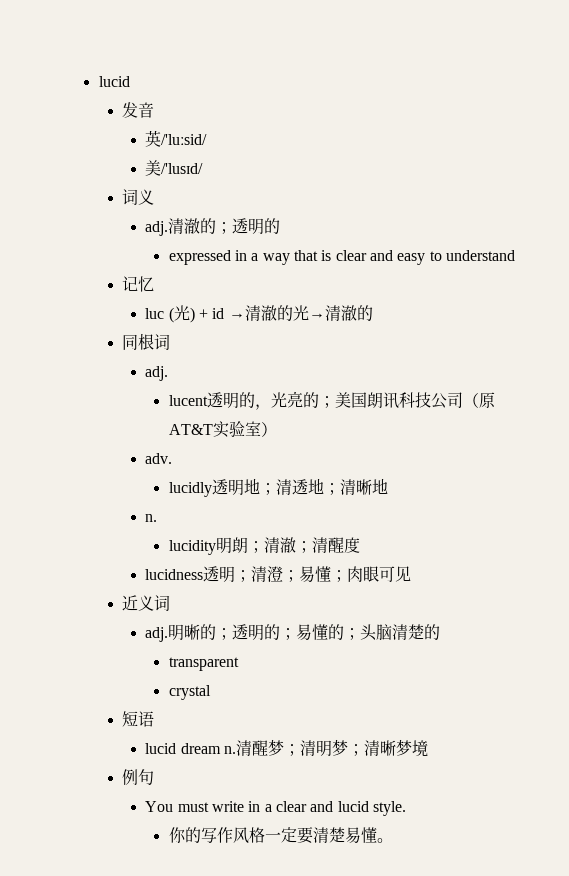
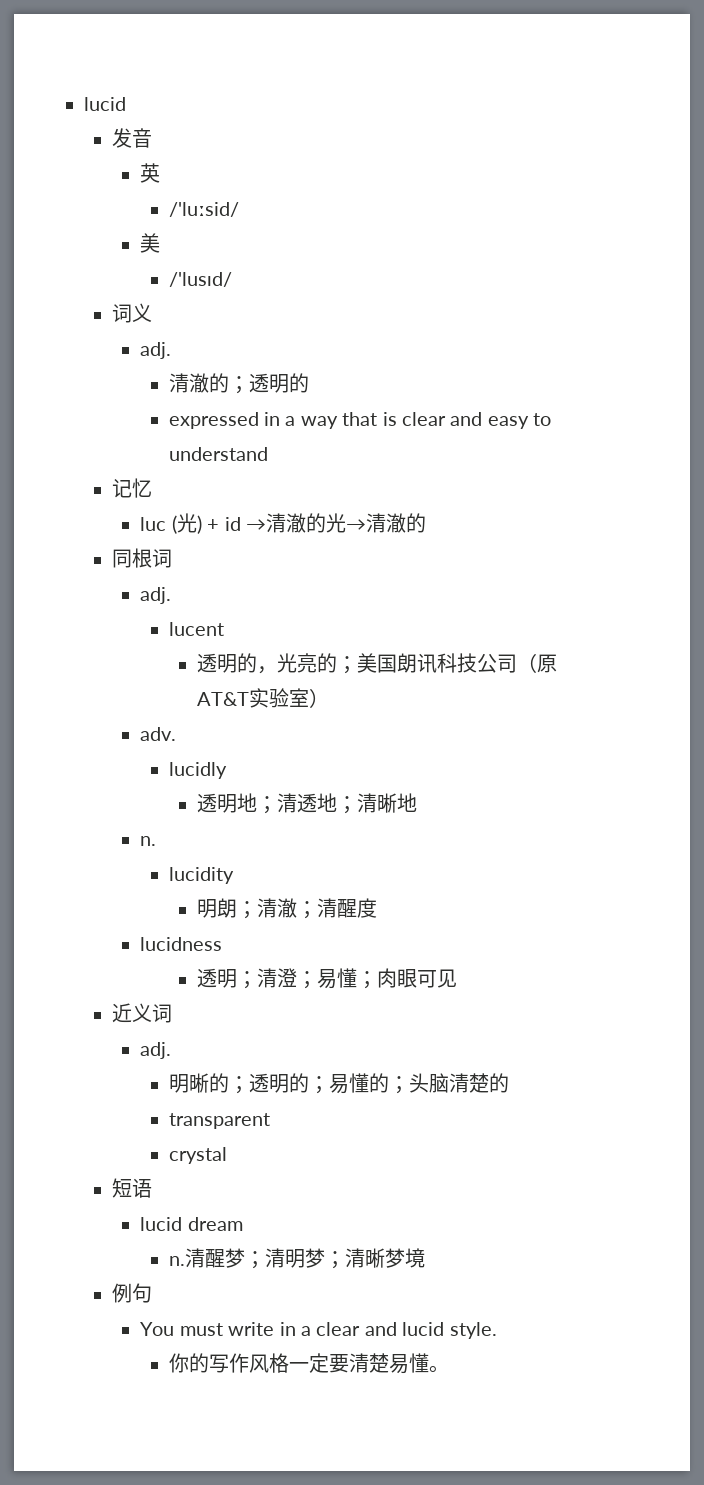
- 英/'luːsid/
- 美/'lusɪd/
+ 英
+ /'luːsid/
+ 美
+ /'lusɪd/
  词义
- adj.清澈的；透明的
+ adj.
+ 清澈的；透明的
- lucent透明的，光亮的；美国朗讯科技公司（原AT&T实验室）
+ lucent
+ 透明的，光亮的；美国朗讯科技公司（原AT&T实验室）
- lucidly透明地；清透地；清晰地
+ lucidly
+ 透明地；清透地；清晰地
- lucidity明朗；清澈；清醒度
+ lucidity
+ 明朗；清澈；清醒度
- lucidness透明；清澄；易懂；肉眼可见
+ lucidness
+ 透明；清澄；易懂；肉眼可见
  近义词
- adj.明晰的；透明的；易懂的；头脑清楚的
+ adj.
+ 明晰的；透明的；易懂的；头脑清楚的
- lucid dream n.
+ lucid dream
+ n.

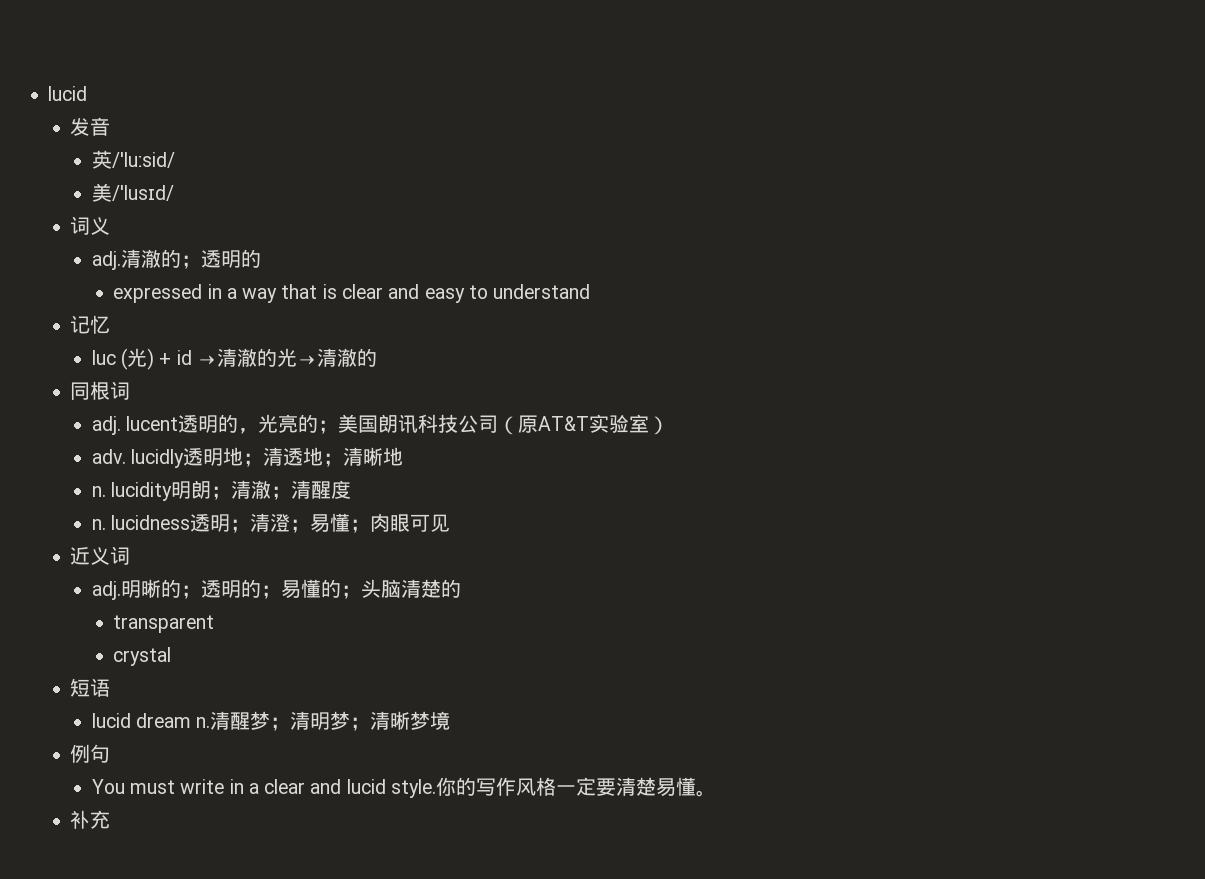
- 英
- /'luːsid/
- 美
- /'lusɪd/
+ 英/'luːsid/
+ 美/'lusɪd/
  词义
- adj.
- 清澈的；透明的
+ adj.清澈的；透明的
  同根词
- adj.
- lucent
- 透明的，光亮的；美国朗讯科技公司（原AT&T实验室）
+ adj. lucent透明的，光亮的；美国朗讯科技公司（原AT&T实验室）
- adv.
- lucidly
- 透明地；清透地；清晰地
- n.
- lucidity
- 明朗；清澈；清醒度
+ adv. lucidly透明地；清透地；清晰地
+ n. lucidity明朗；清澈；清醒度
- lucidness
- 透明；清澄；易懂；肉眼可见
+ n. lucidness透明；清澄；易懂；肉眼可见
  近义词
- adj.
- 明晰的；透明的；易懂的；头脑清楚的
+ adj.明晰的；透明的；易懂的；头脑清楚的
- lucid dream
- n.
+ lucid dream n.
- You must write in a clear and lucid style.
- 你的写作风格一定要清楚易懂。
+ You must write in a clear and lucid style.你的写作风格一定要清楚易懂。
+ 补充

